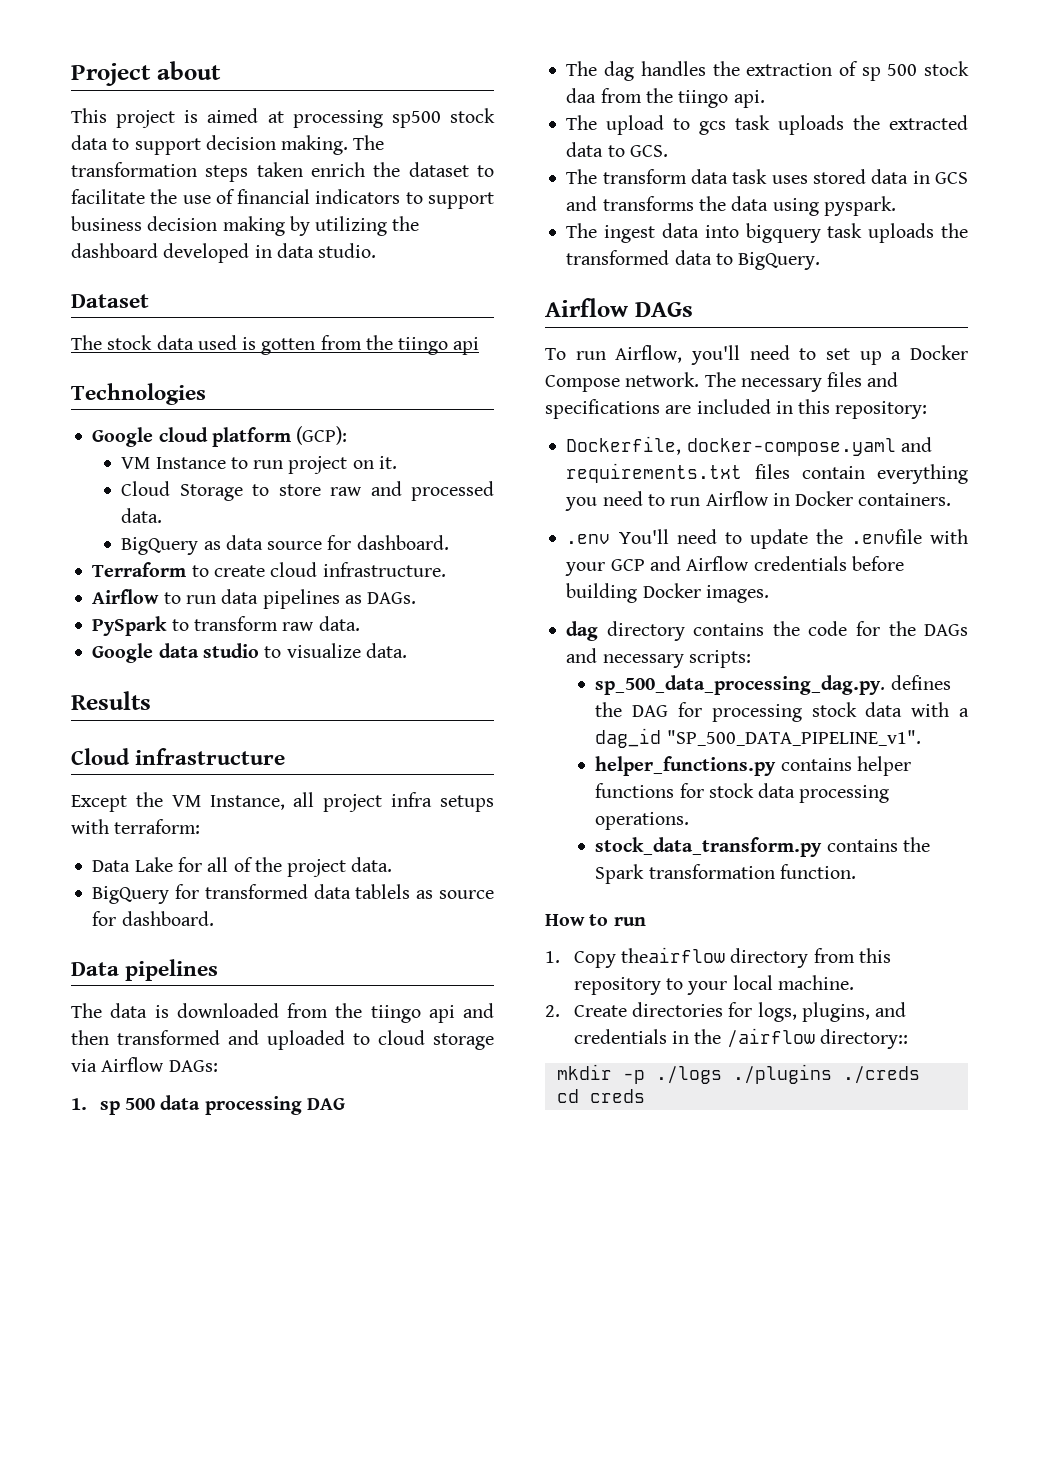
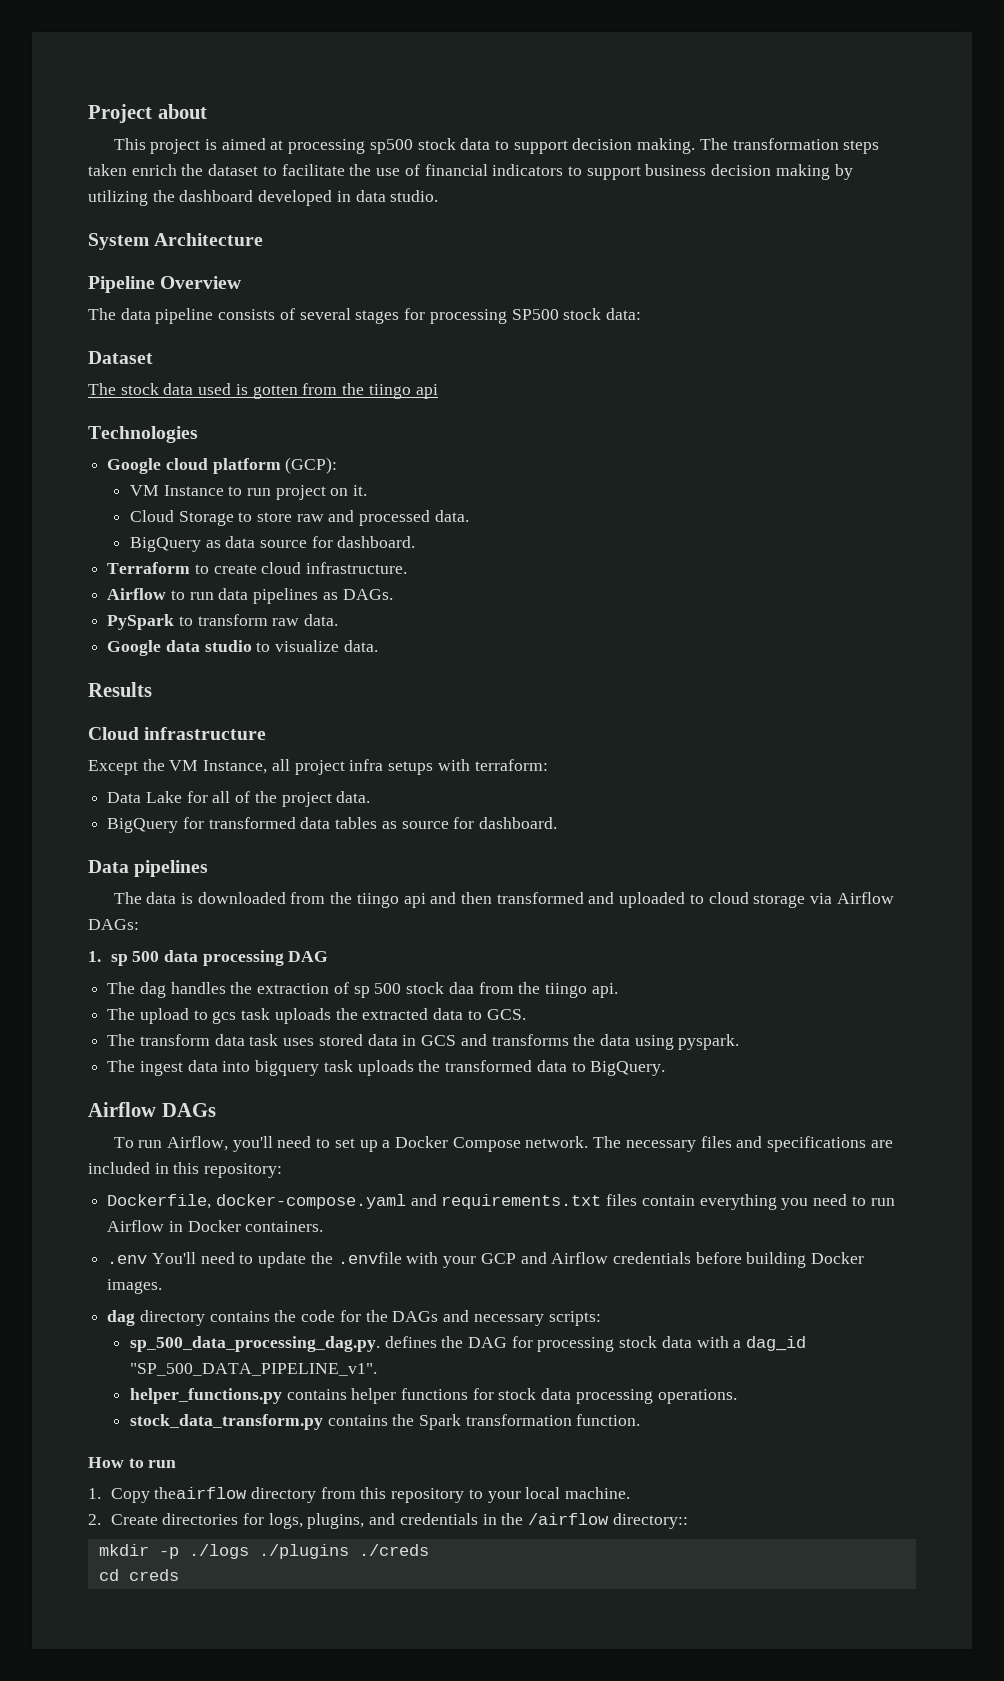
+ System Architecture
+ Pipeline Overview
+ The data pipeline consists of several stages for processing SP500 stock data:
- BigQuery for transformed data tablels as source for dashboard.
+ BigQuery for transformed data tables as source for dashboard.

